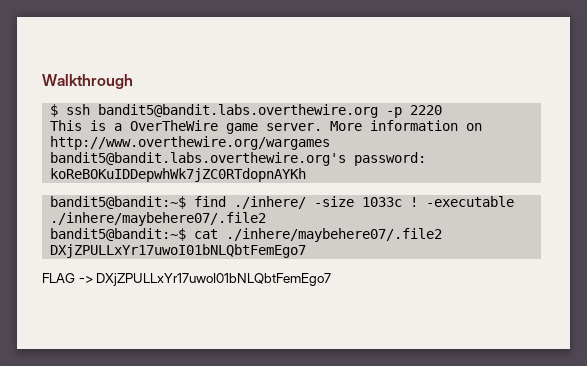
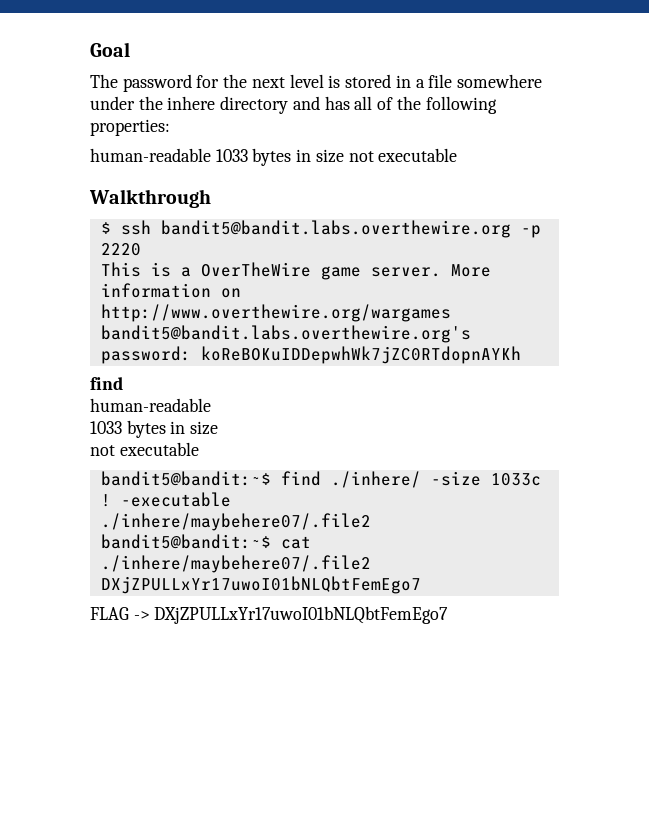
+ Goal
+ The password for the next level is stored in a file somewhere under the inhere directory and has all of the following properties:
+ human-readable 1033 bytes in size not executable
  bandit5@bandit.labs.overthewire.org's password: koReBOKuIDDepwhWk7jZC0RTdopnAYKh
+ find
+ human-readable
+ 1033 bytes in size
+ not executable

